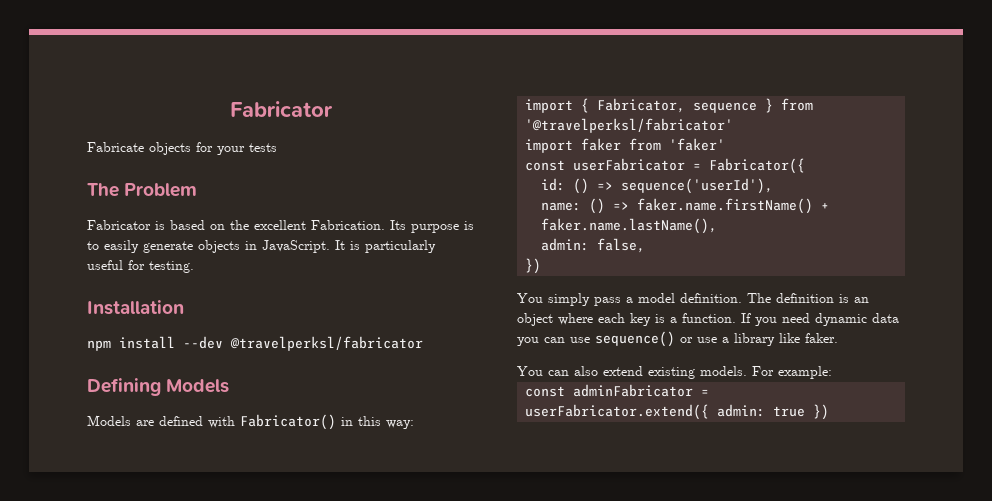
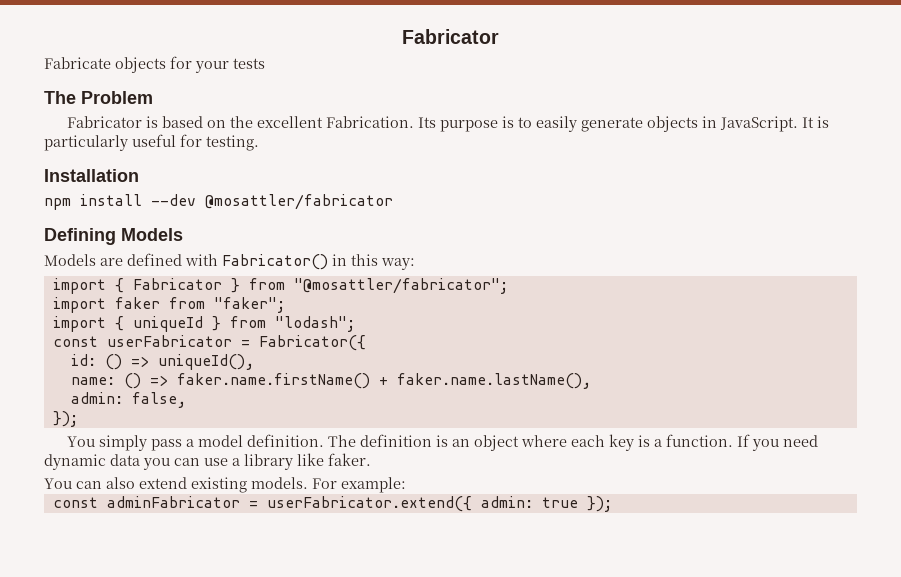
- npm install --dev @travelperksl/fabricator
+ npm install --dev @mosattler/fabricator
- import { Fabricator, sequence } from '@travelperksl/fabricator'
+ import { Fabricator } from "@mosattler/fabricator";
- import faker from 'faker'
+ import faker from "faker";
+ import { uniqueId } from "lodash";
- id: () => sequence('userId'),
+ id: () => uniqueId(),
  admin: false,
- })
+ });
- If you need dynamic data you can use sequence() or use a library like faker.
+ If you need dynamic data you can use a library like faker.
- const adminFabricator = userFabricator.extend({ admin: true })
+ const adminFabricator = userFabricator.extend({ admin: true });

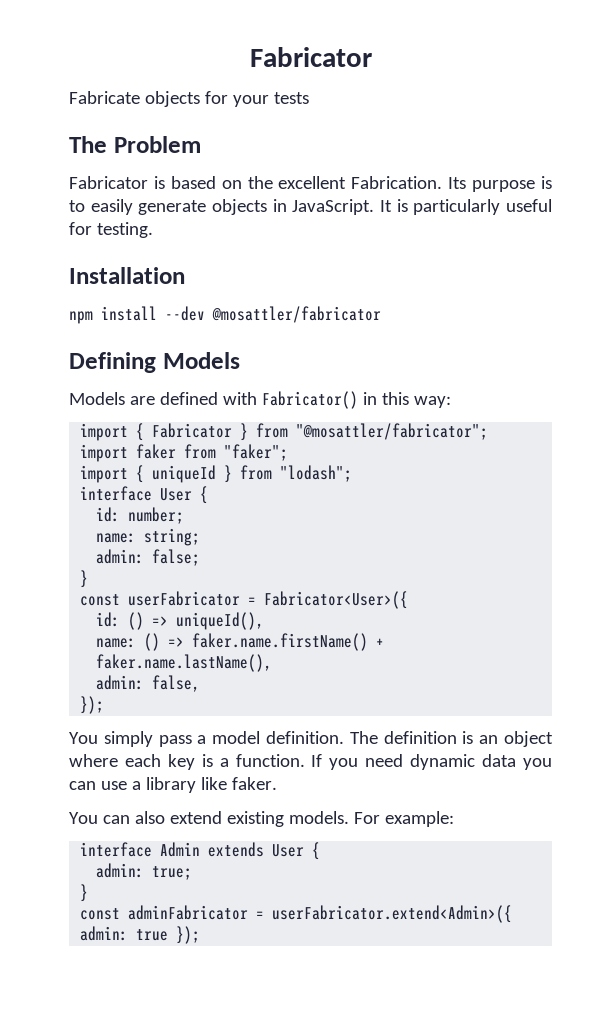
+ interface User {
+ id: number;
+ name: string;
+ admin: false;
+ }
- const userFabricator = Fabricator({
+ const userFabricator = Fabricator<User>({
+ interface Admin extends User {
+ admin: true;
+ }
- const adminFabricator = userFabricator.extend({ admin: true });
+ const adminFabricator = userFabricator.extend<Admin>({ admin: true });

